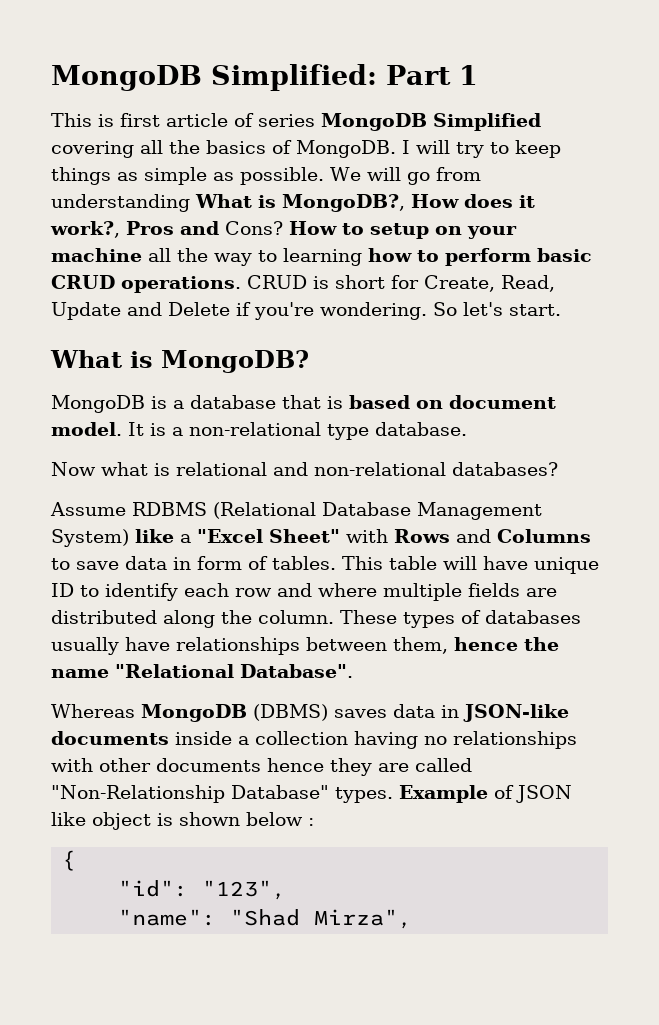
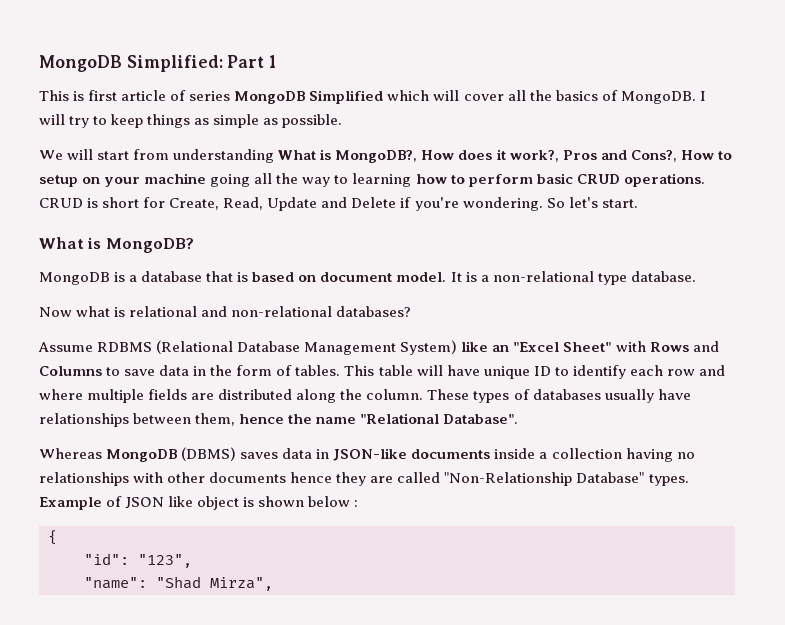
- This is first article of series MongoDB Simplified covering all the basics of MongoDB.
+ This is first article of series MongoDB Simplified which will cover all the basics of MongoDB.
- I will try to keep things as simple as possible. We will go from understanding What is MongoDB?, How does it work?, Pros and Cons? How to setup on your machine all the way to learning how to perform basic CRUD operations.
+ I will try to keep things as simple as possible.
+ We will start from understanding What is MongoDB?, How does it work?, Pros and Cons?, How to setup on your machine going all the way to learning how to perform basic CRUD operations.
- Assume RDBMS (Relational Database Management System) like a "Excel Sheet" with Rows and Columns to save data in form of tables.
+ Assume RDBMS (Relational Database Management System) like an "Excel Sheet" with Rows and Columns to save data in the form of tables.

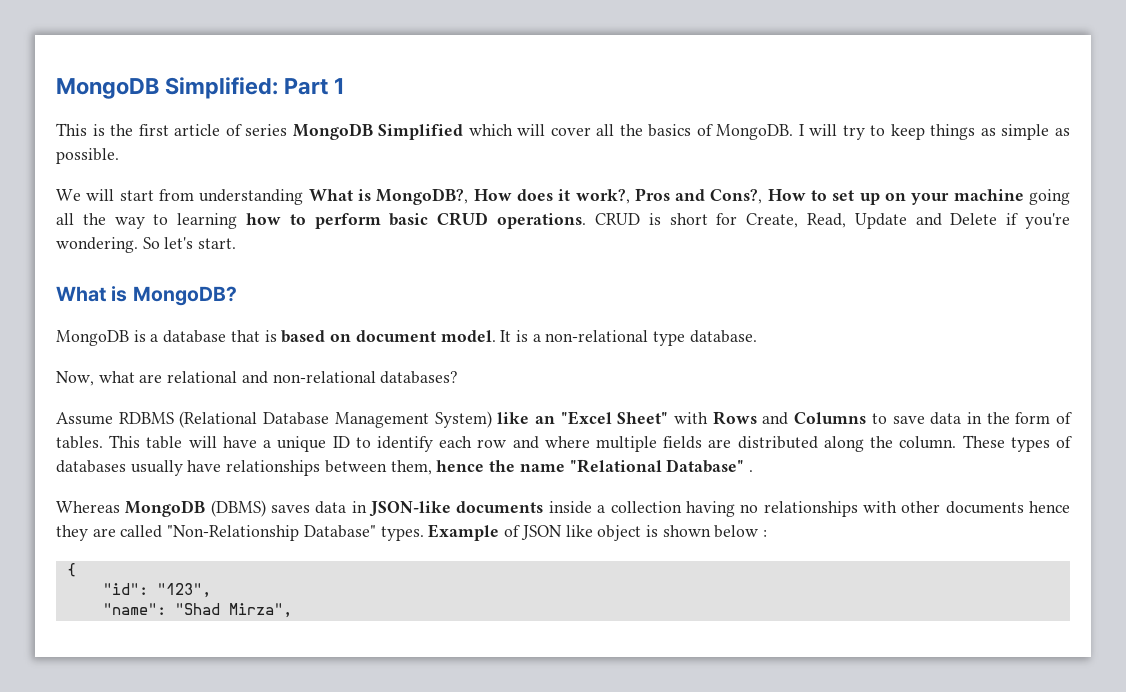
- This is first article of series MongoDB Simplified which will cover all the basics of MongoDB.
+ This is the first article of series MongoDB Simplified which will cover all the basics of MongoDB.
- We will start from understanding What is MongoDB?, How does it work?, Pros and Cons?, How to setup on your machine going all the way to learning how to perform basic CRUD operations.
+ We will start from understanding What is MongoDB?, How does it work?, Pros and Cons?, How to set up on your machine going all the way to learning how to perform basic CRUD operations.
- Now what is relational and non-relational databases?
+ Now, what are relational and non-relational databases?
- This table will have unique ID to identify each row and where multiple fields are distributed along the column.
+ This table will have a unique ID to identify each row and where multiple fields are distributed along the column.
- These types of databases usually have relationships between them, hence the name "Relational Database".
+ These types of databases usually have relationships between them, hence the name "Relational Database" .

